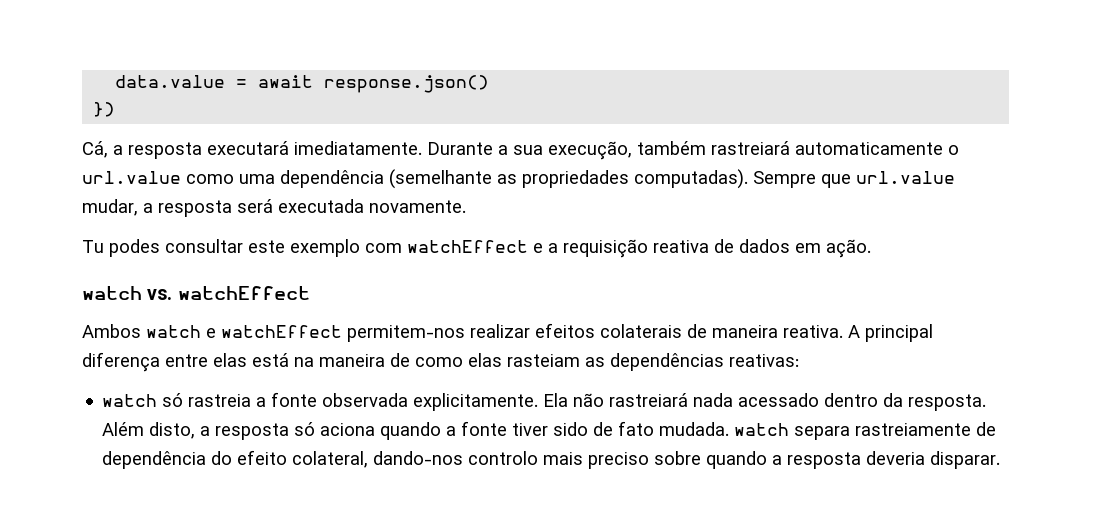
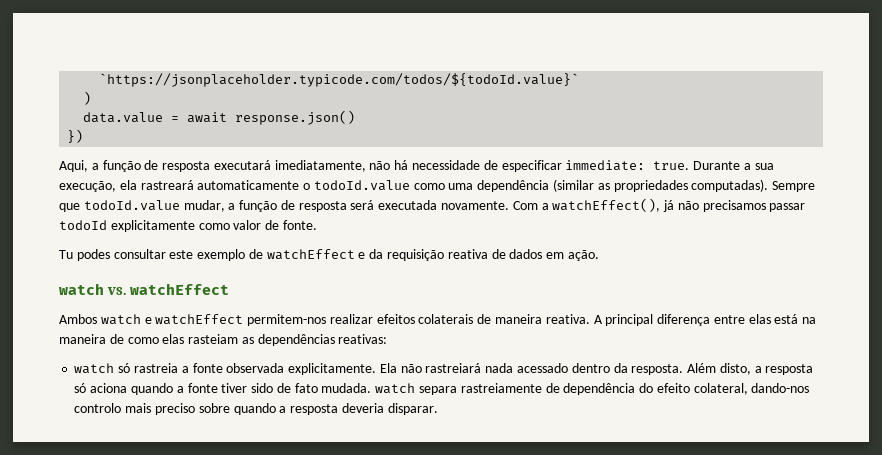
+ `https://jsonplaceholder.typicode.com/todos/${todoId.value}`
+ )
- Cá, a resposta executará imediatamente.
+ Aqui, a função de resposta executará imediatamente, não há necessidade de especificar immediate: true.
- Durante a sua execução, também rastreiará automaticamente o url.value como uma dependência (semelhante as propriedades computadas).
+ Durante a sua execução, ela rastreará automaticamente o todoId.value como uma dependência (similar as propriedades computadas).
- Sempre que url.value mudar, a resposta será executada novamente.
+ Sempre que todoId.value mudar, a função de resposta será executada novamente. Com a watchEffect(), já não precisamos passar todoId explicitamente como valor de fonte.
- Tu podes consultar este exemplo com watchEffect e a requisição reativa de dados em ação.
+ Tu podes consultar este exemplo de watchEffect e da requisição reativa de dados em ação.

